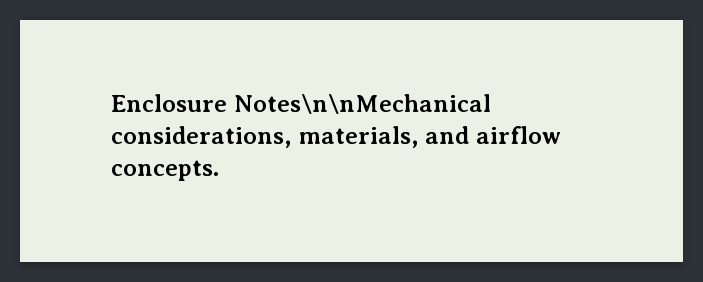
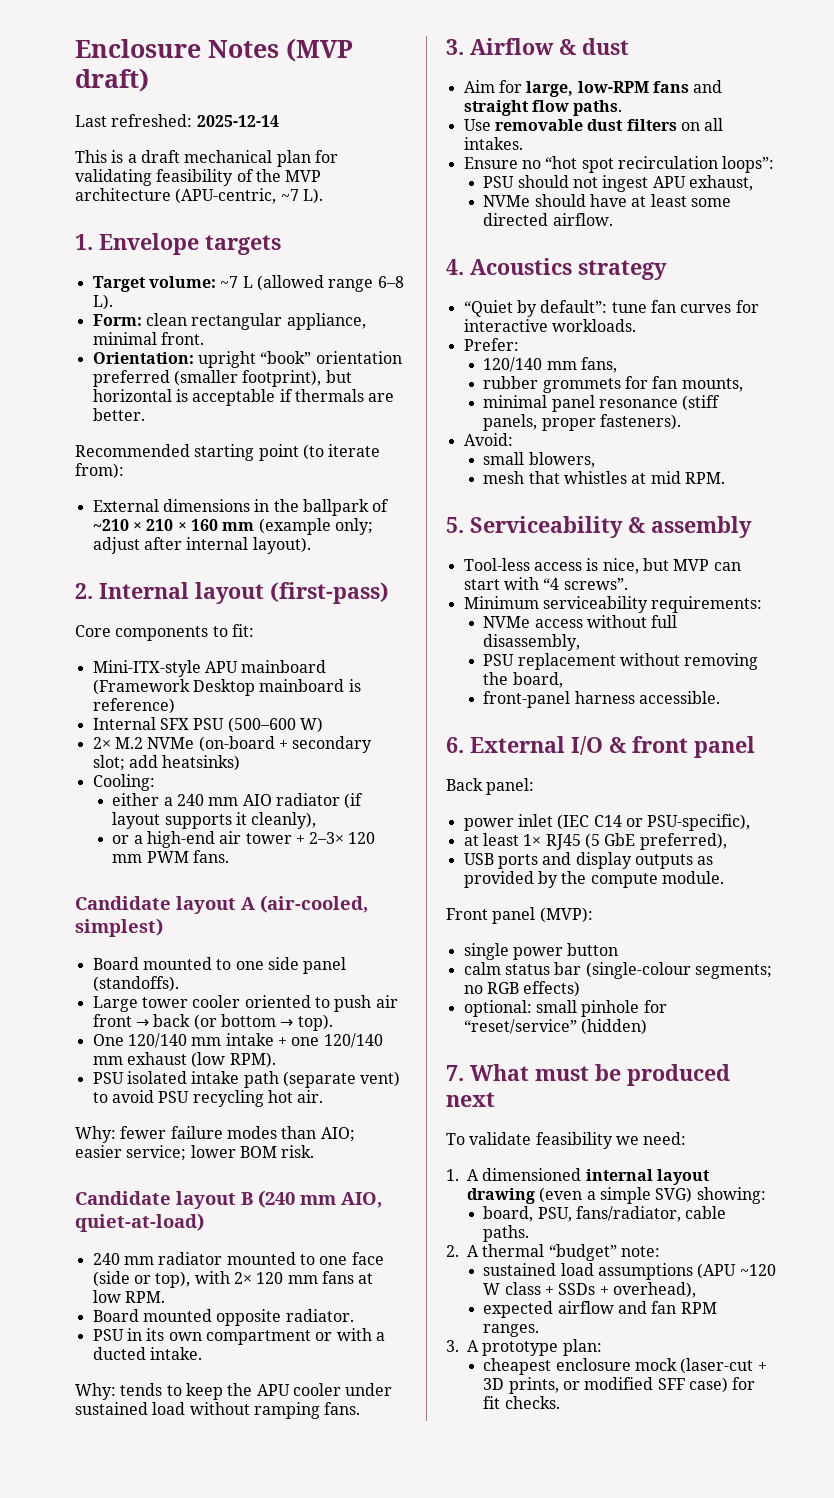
- Enclosure Notes\n\nMechanical considerations, materials, and airflow concepts.
+ Enclosure Notes (MVP draft)
+ Last refreshed: 2025-12-14
+ This is a draft mechanical plan for validating feasibility of the MVP architecture (APU-centric, ~7 L).
+ 1. Envelope targets
+ Target volume: ~7 L (allowed range 6–8 L).
+ Form: clean rectangular appliance, minimal front.
+ Orientation: upright “book” orientation preferred (smaller footprint), but horizontal is acceptable if thermals are better.
+ Recommended starting point (to iterate from):
+ External dimensions in the ballpark of ~210 × 210 × 160 mm (example only; adjust after internal layout).
+ 2. Internal layout (first-pass)
+ Core components to fit:
+ Mini-ITX-style APU mainboard (Framework Desktop mainboard is reference)
+ Internal SFX PSU (500–600 W)
+ 2× M.2 NVMe (on-board + secondary slot; add heatsinks)
+ Cooling:
+ either a 240 mm AIO radiator (if layout supports it cleanly),
+ or a high-end air tower + 2–3× 120 mm PWM fans.
+ Candidate layout A (air-cooled, simplest)
+ Board mounted to one side panel (standoffs).
+ Large tower cooler oriented to push air front → back (or bottom → top).
+ One 120/140 mm intake + one 120/140 mm exhaust (low RPM).
+ PSU isolated intake path (separate vent) to avoid PSU recycling hot air.
+ Why: fewer failure modes than AIO; easier service; lower BOM risk.
+ Candidate layout B (240 mm AIO, quiet-at-load)
+ 240 mm radiator mounted to one face (side or top), with 2× 120 mm fans at low RPM.
+ Board mounted opposite radiator.
+ PSU in its own compartment or with a ducted intake.
+ Why: tends to keep the APU cooler under sustained load without ramping fans.
+ 3. Airflow & dust
+ Aim for large, low-RPM fans and straight flow paths.
+ Use removable dust filters on all intakes.
+ Ensure no “hot spot recirculation loops”:
+ PSU should not ingest APU exhaust,
+ NVMe should have at least some directed airflow.
+ 4. Acoustics strategy
+ “Quiet by default”: tune fan curves for interactive workloads.
+ Prefer:
+ 120/140 mm fans,
+ rubber grommets for fan mounts,
+ minimal panel resonance (stiff panels, proper fasteners).
+ Avoid:
+ small blowers,
+ mesh that whistles at mid RPM.
+ 5. Serviceability & assembly
+ Tool-less access is nice, but MVP can start with “4 screws”.
+ Minimum serviceability requirements:
+ NVMe access without full disassembly,
+ PSU replacement without removing the board,
+ front-panel harness accessible.
+ 6. External I/O & front panel
+ Back panel:
+ power inlet (IEC C14 or PSU-specific),
+ at least 1× RJ45 (5 GbE preferred),
+ USB ports and display outputs as provided by the compute module.
+ Front panel (MVP):
+ single power button
+ calm status bar (single-colour segments; no RGB effects)
+ optional: small pinhole for “reset/service” (hidden)
+ 7. What must be produced next
+ To validate feasibility we need:
+ 1. A dimensioned internal layout drawing (even a simple SVG) showing:
+ board, PSU, fans/radiator, cable paths.
+ 2. A thermal “budget” note:
+ sustained load assumptions (APU ~120 W class + SSDs + overhead),
+ expected airflow and fan RPM ranges.
+ 3. A prototype plan:
+ cheapest enclosure mock (laser-cut + 3D prints, or modified SFF case) for fit checks.

